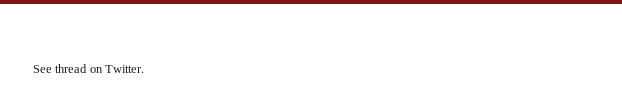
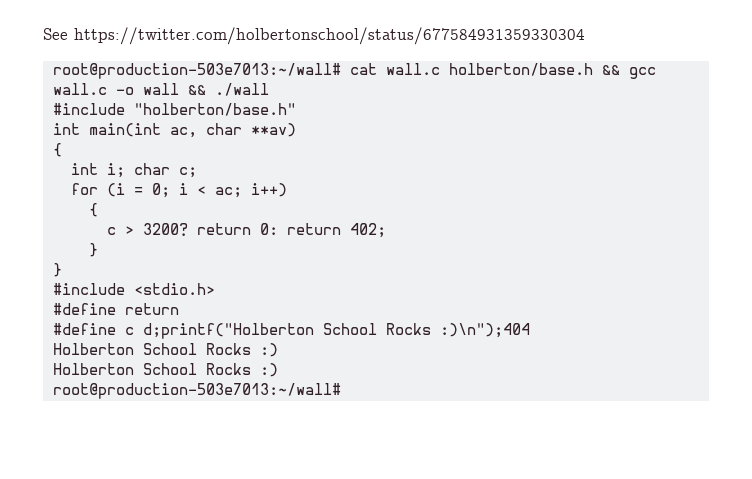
- See thread on Twitter.
+ See https://twitter.com/holbertonschool/status/677584931359330304
+ root@production-503e7013:~/wall# cat wall.c holberton/base.h && gcc wall.c -o wall && ./wall
+ #include "holberton/base.h"
+ int main(int ac, char **av)
+ {
+ int i; char c;
+ for (i = 0; i < ac; i++)
+ {
+ c > 3200? return 0: return 402;
+ }
+ }
+ #include <stdio.h>
+ #define return
+ #define c d;printf("Holberton School Rocks :)\n");404
+ Holberton School Rocks :)
+ Holberton School Rocks :)
+ root@production-503e7013:~/wall#

